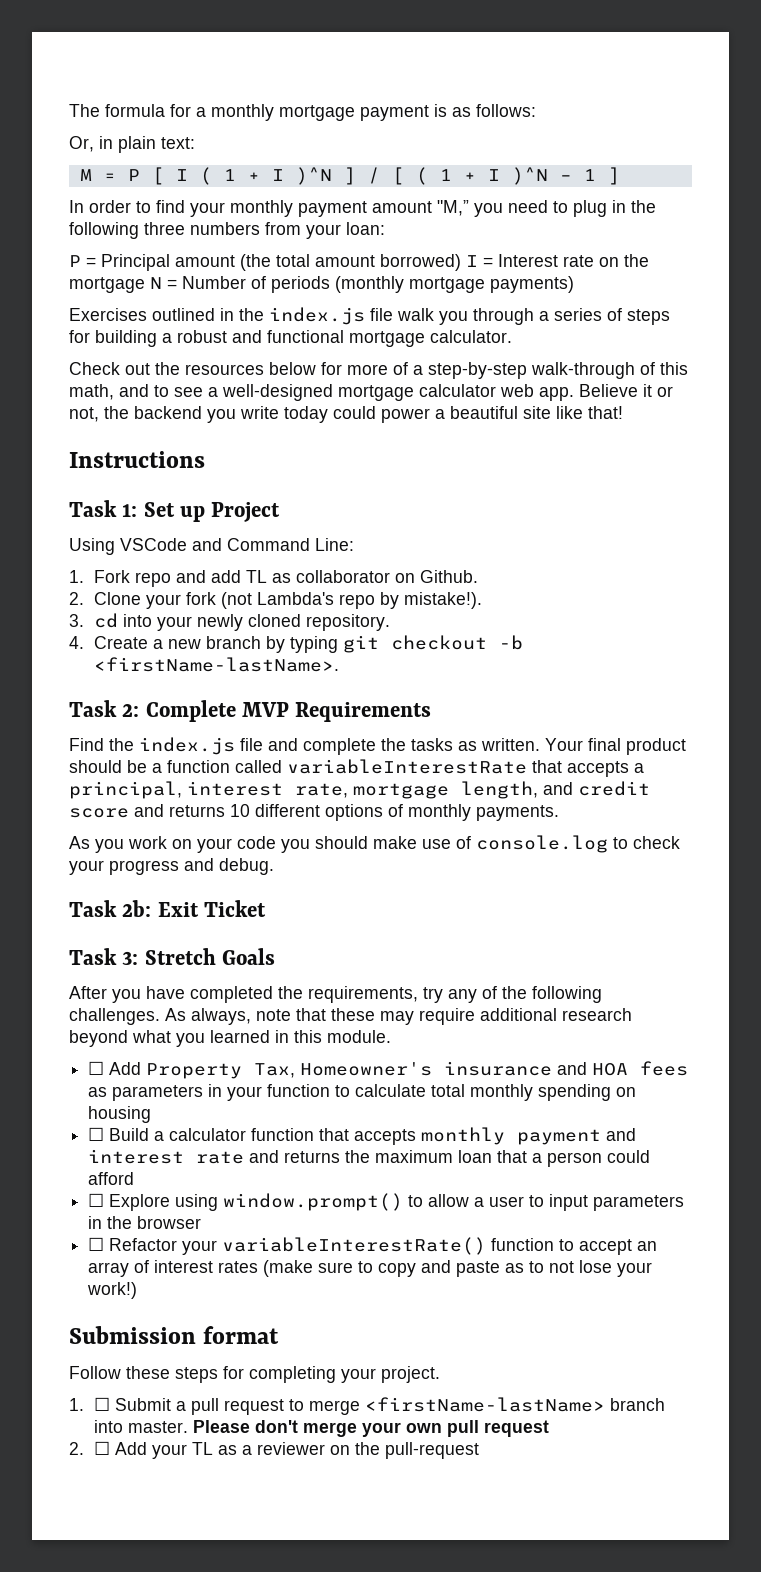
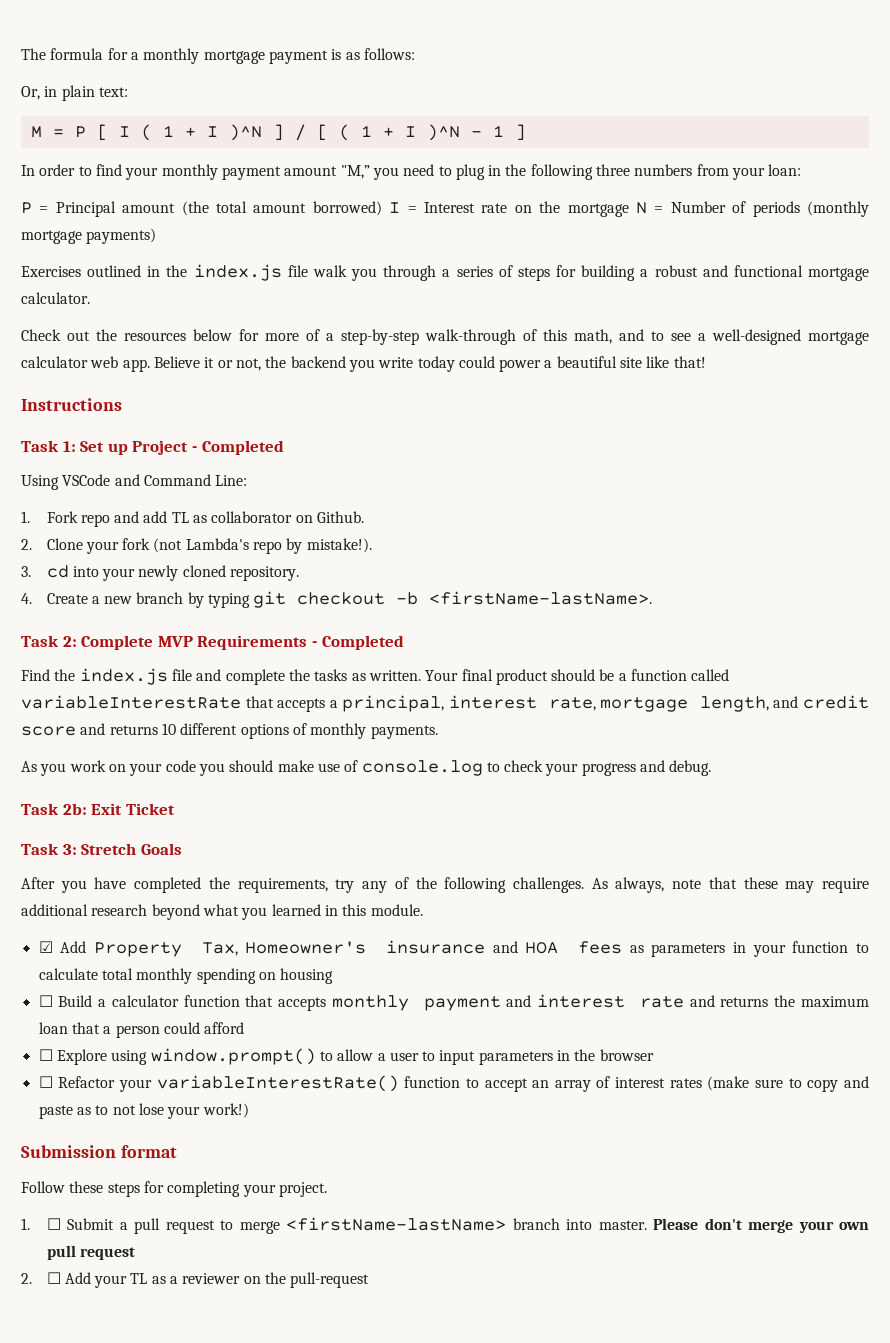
- Task 1: Set up Project
+ Task 1: Set up Project - Completed
- Task 2: Complete MVP Requirements
+ Task 2: Complete MVP Requirements - Completed
- ☐ Add Property Tax, Homeowner's insurance and HOA fees as parameters in your function to calculate total monthly spending on housing
+ ☑ Add Property Tax, Homeowner's insurance and HOA fees as parameters in your function to calculate total monthly spending on housing

